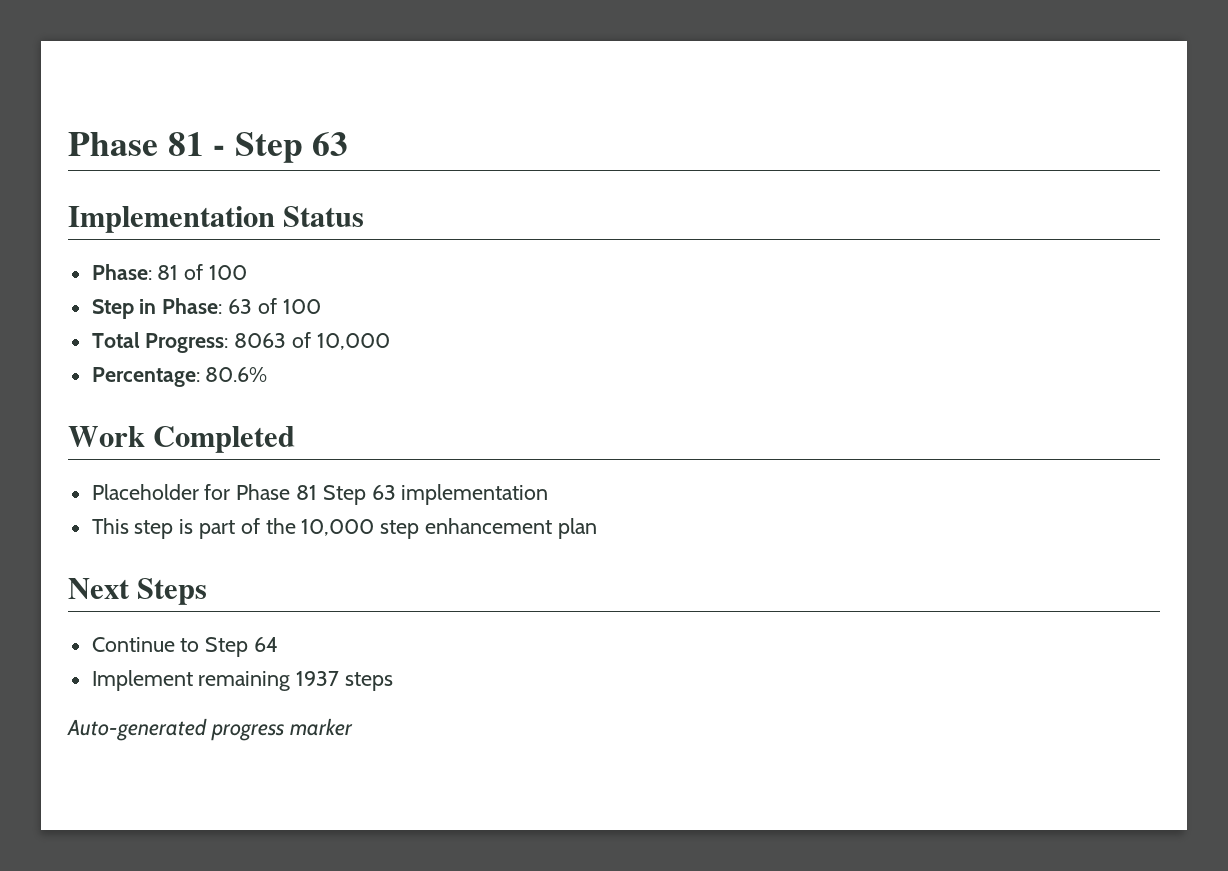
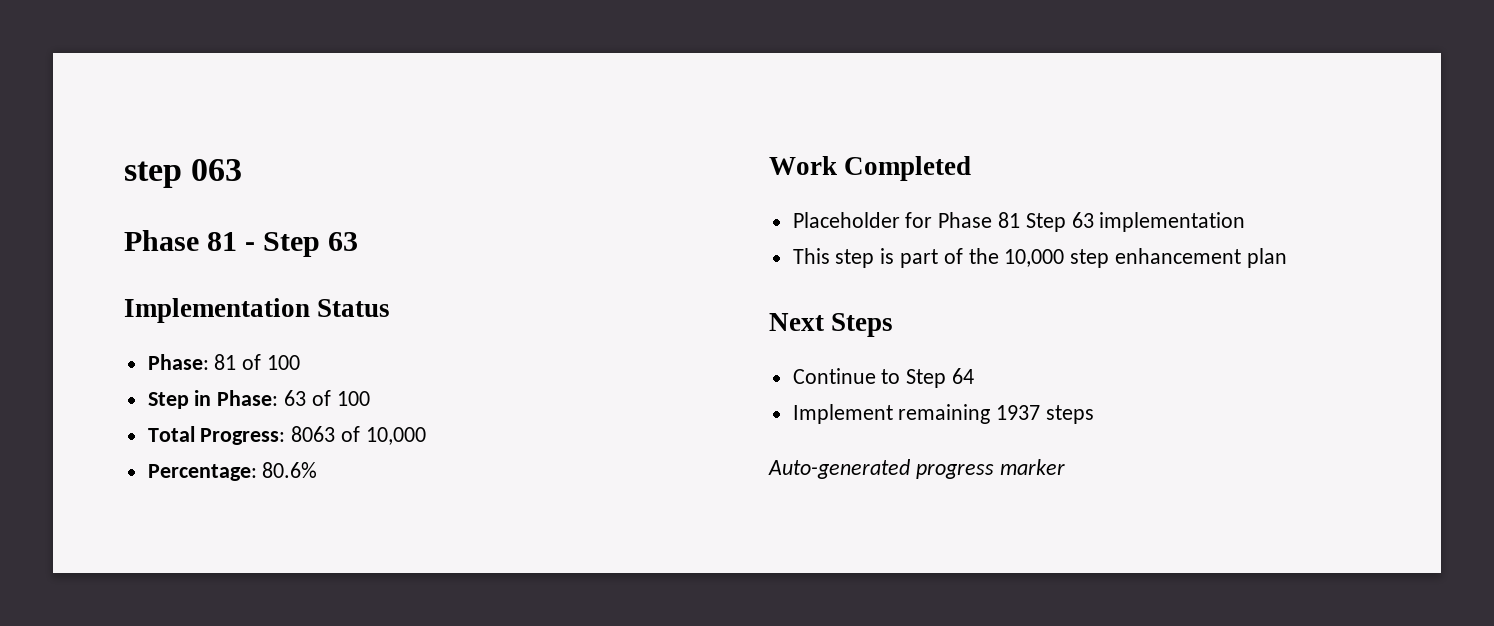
+ step 063

